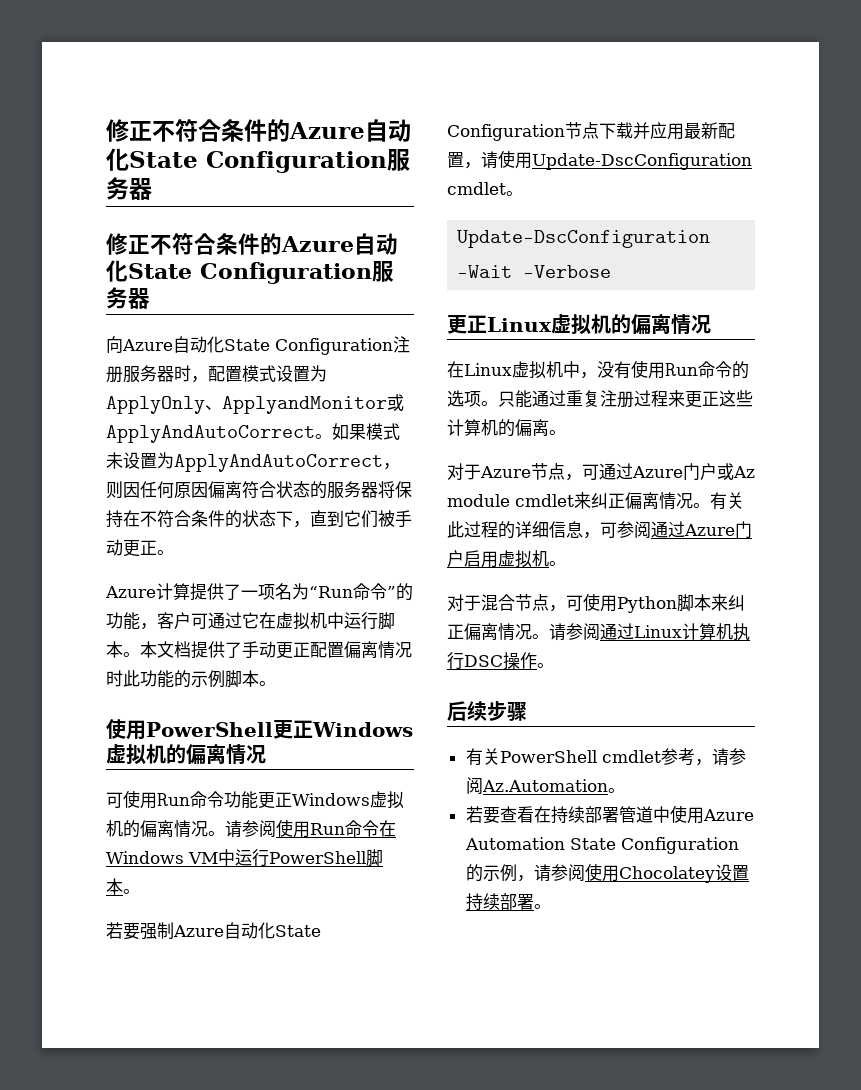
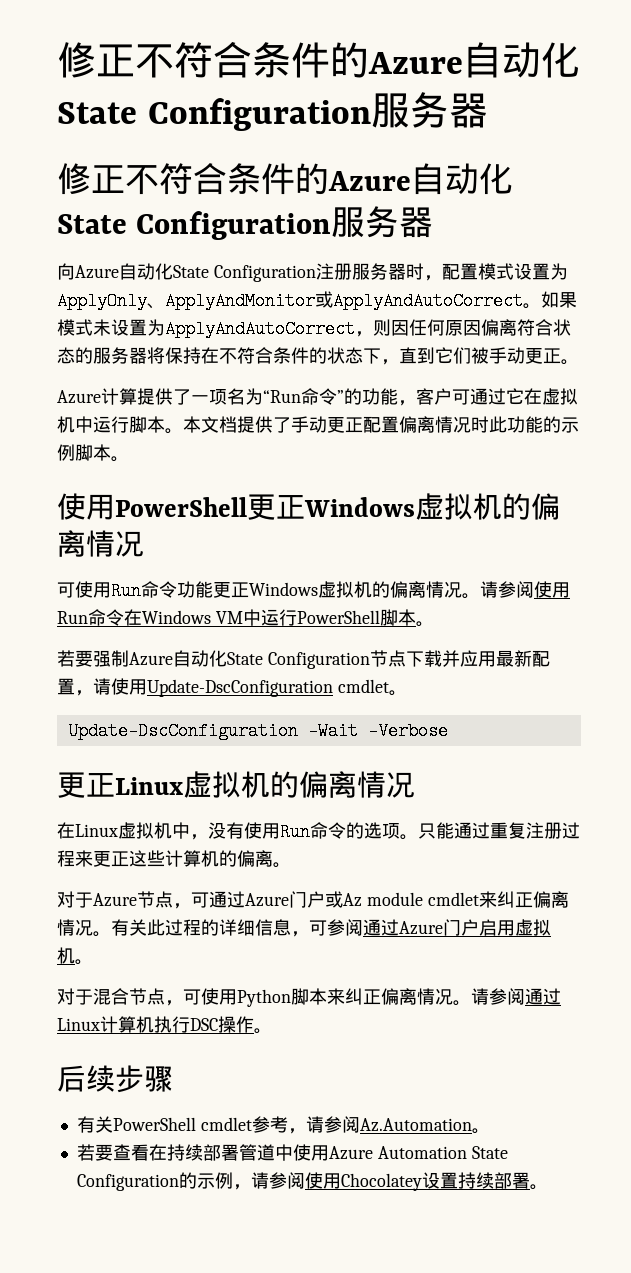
- 向Azure自动化State Configuration注册服务器时，配置模式设置为ApplyOnly、ApplyandMonitor或ApplyAndAutoCorrect。
+ 向Azure自动化State Configuration注册服务器时，配置模式设置为ApplyOnly、ApplyAndMonitor或ApplyAndAutoCorrect。

